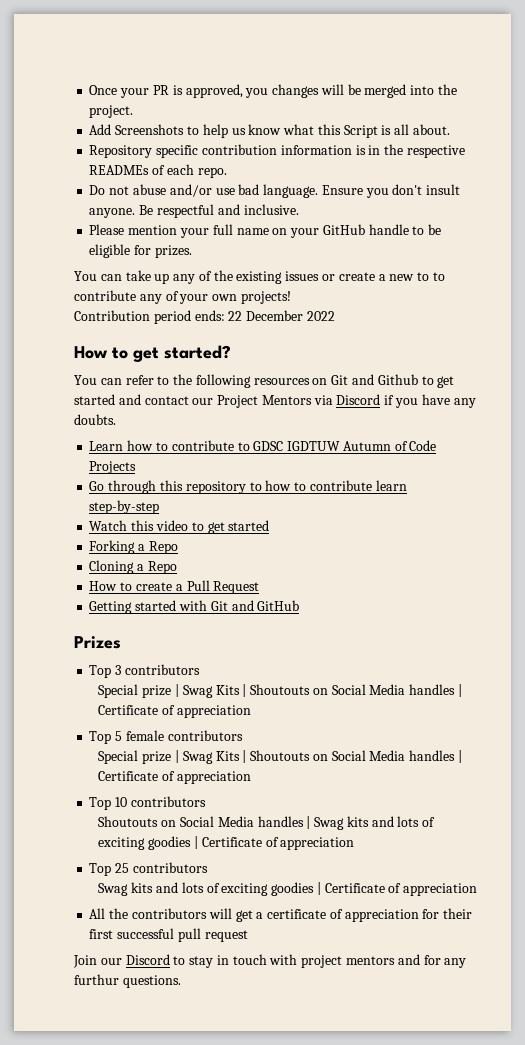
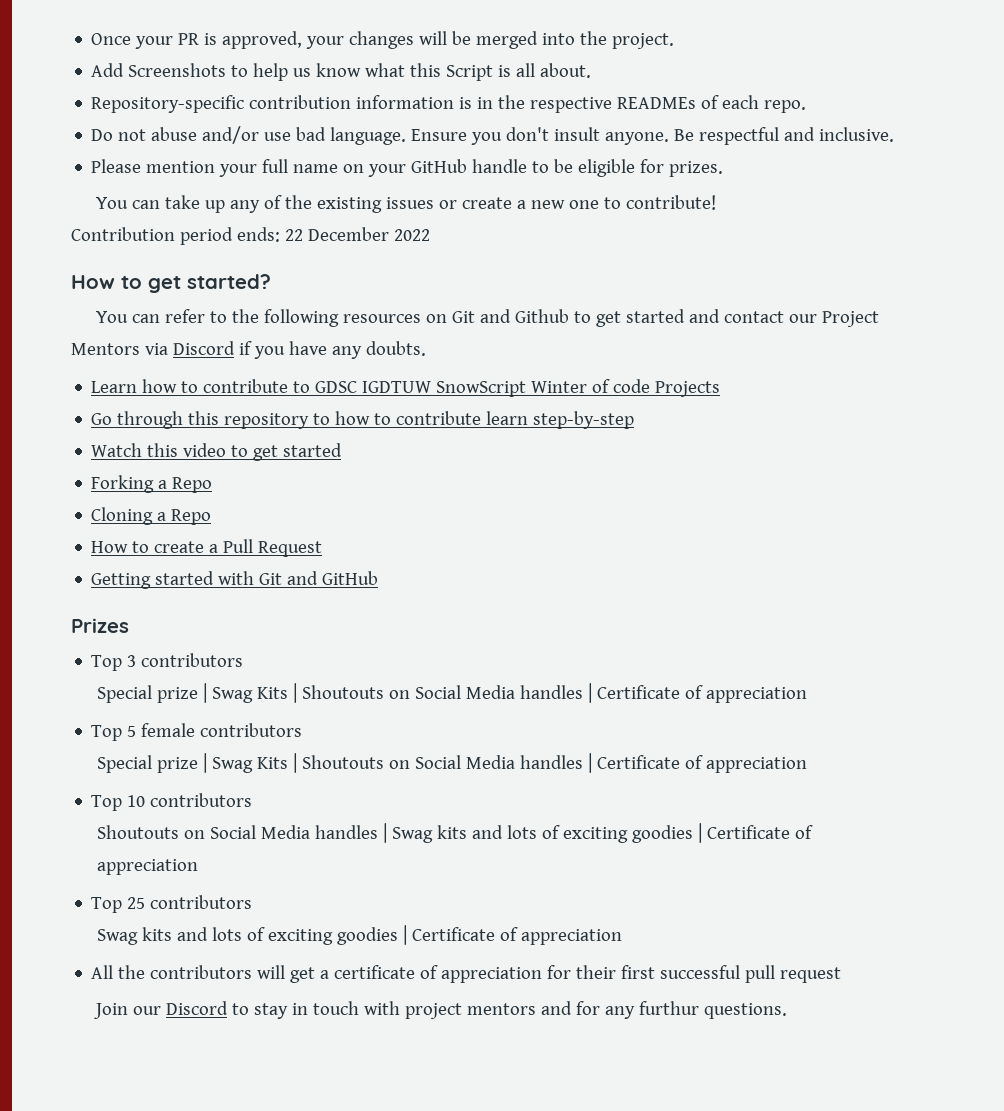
- Once your PR is approved, you changes will be merged into the project.
+ Once your PR is approved, your changes will be merged into the project.
- Repository specific contribution information is in the respective READMEs of each repo.
+ Repository-specific contribution information is in the respective READMEs of each repo.
- You can take up any of the existing issues or create a new to to contribute any of your own projects!
+ You can take up any of the existing issues or create a new one to contribute!
- Learn how to contribute to GDSC IGDTUW Autumn of Code Projects
+ Learn how to contribute to GDSC IGDTUW SnowScript Winter of code Projects

